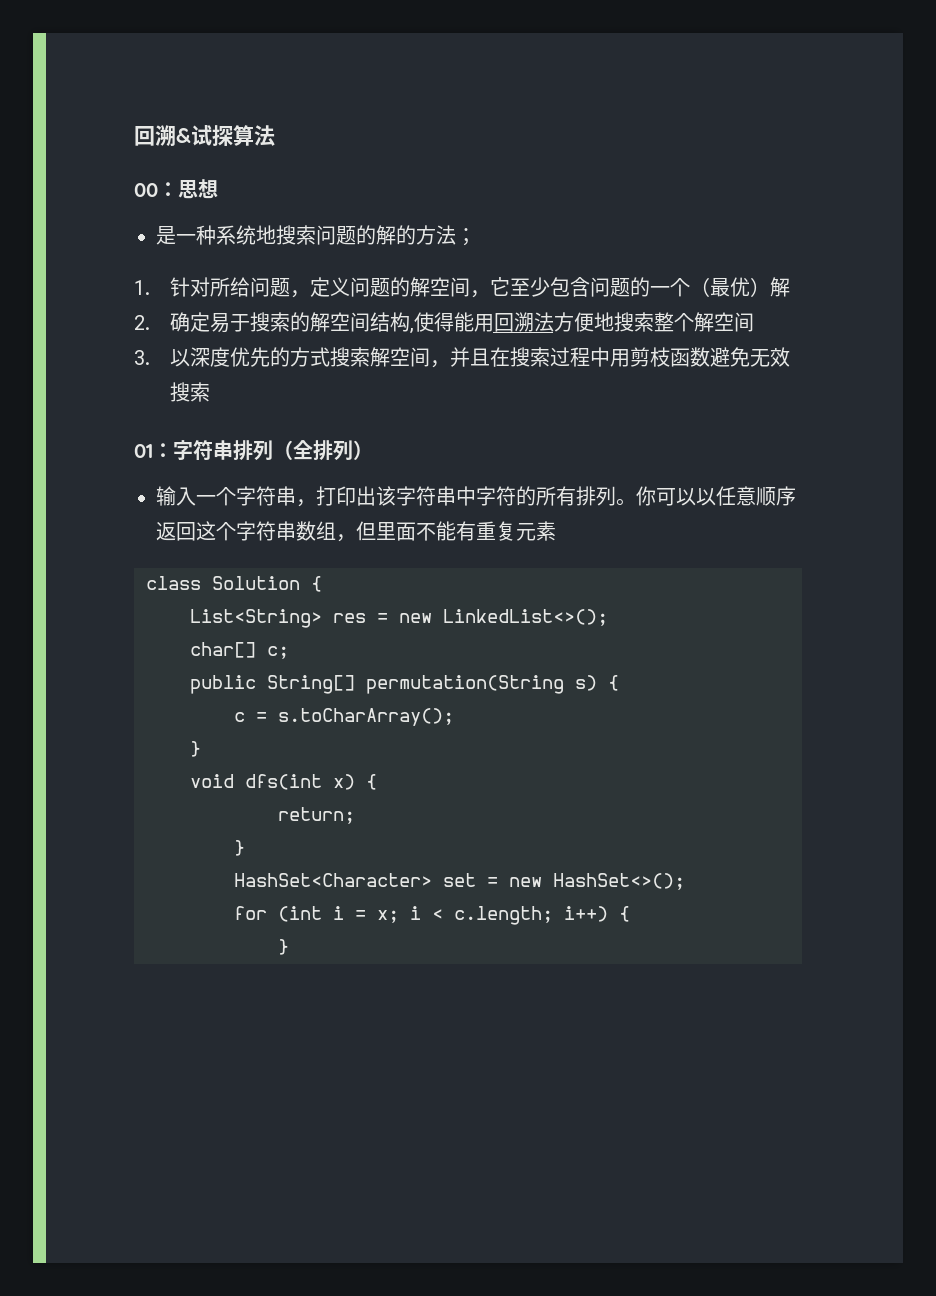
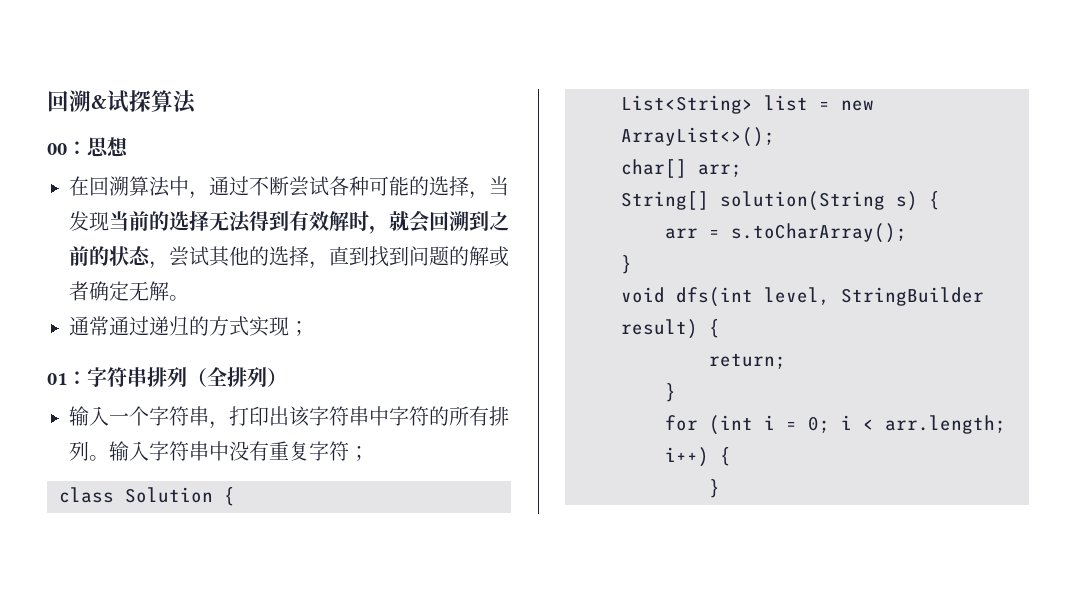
- 是一种系统地搜索问题的解的方法；
- 1.针对所给问题，定义问题的解空间，它至少包含问题的一个（最优）解
- 2.确定易于搜索的解空间结构,使得能用回溯法方便地搜索整个解空间
- 3.以深度优先的方式搜索解空间，并且在搜索过程中用剪枝函数避免无效搜索
+ 在回溯算法中，通过不断尝试各种可能的选择，当发现当前的选择无法得到有效解时，就会回溯到之前的状态，尝试其他的选择，直到找到问题的解或者确定无解。
+ 通常通过递归的方式实现；
- 你可以以任意顺序返回这个字符串数组，但里面不能有重复元素
+ 输入字符串中没有重复字符；
- List<String> res = new LinkedList<>();
+ List<String> list = new ArrayList<>();
- char[] c;
- public String[] permutation(String s) {
+ char[] arr;
+ String[] solution(String s) {
- c = s.toCharArray();
+ arr = s.toCharArray();
- void dfs(int x) {
+ void dfs(int level, StringBuilder result) {
- HashSet<Character> set = new HashSet<>();
- for (int i = x; i < c.length; i++) {
+ for (int i = 0; i < arr.length; i++) {

